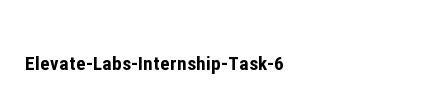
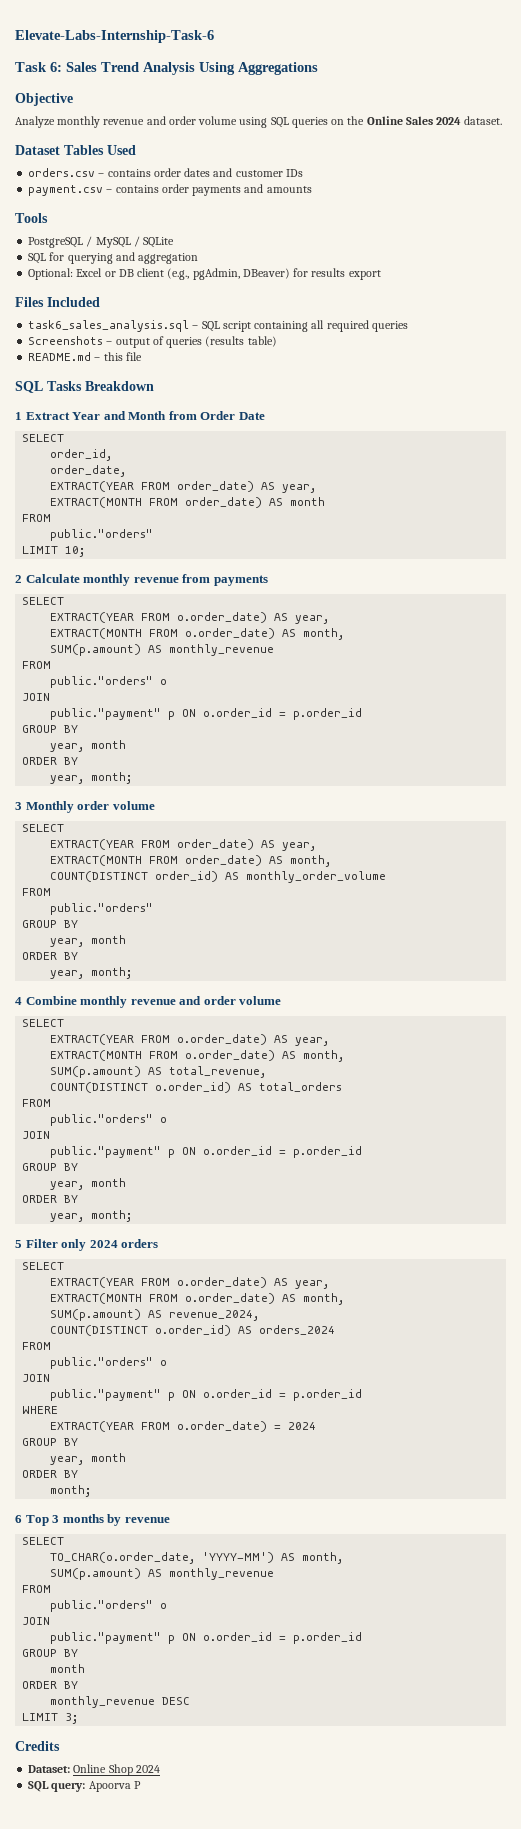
+ Task 6: Sales Trend Analysis Using Aggregations
+ Objective
+ Analyze monthly revenue and order volume using SQL queries on the Online Sales 2024 dataset.
+ Dataset Tables Used
+ orders.csv – contains order dates and customer IDs
+ payment.csv – contains order payments and amounts
+ Tools
+ PostgreSQL / MySQL / SQLite
+ SQL for querying and aggregation
+ Optional: Excel or DB client (e.g., pgAdmin, DBeaver) for results export
+ Files Included
+ task6_sales_analysis.sql – SQL script containing all required queries
+ Screenshots – output of queries (results table)
+ README.md – this file
+ SQL Tasks Breakdown
+ 1 Extract Year and Month from Order Date
+ SELECT
+ order_id,
+ order_date,
+ EXTRACT(YEAR FROM order_date) AS year,
+ EXTRACT(MONTH FROM order_date) AS month
+ FROM
+ public."orders"
+ LIMIT 10;
+ 2 Calculate monthly revenue from payments
+ SELECT
+ EXTRACT(YEAR FROM o.order_date) AS year,
+ EXTRACT(MONTH FROM o.order_date) AS month,
+ SUM(p.amount) AS monthly_revenue
+ FROM
+ public."orders" o
+ JOIN
+ public."payment" p ON o.order_id = p.order_id
+ GROUP BY
+ year, month
+ ORDER BY
+ year, month;
+ 3 Monthly order volume
+ SELECT
+ EXTRACT(YEAR FROM order_date) AS year,
+ EXTRACT(MONTH FROM order_date) AS month,
+ COUNT(DISTINCT order_id) AS monthly_order_volume
+ FROM
+ public."orders"
+ GROUP BY
+ year, month
+ ORDER BY
+ year, month;
+ 4 Combine monthly revenue and order volume
+ SELECT
+ EXTRACT(YEAR FROM o.order_date) AS year,
+ EXTRACT(MONTH FROM o.order_date) AS month,
+ SUM(p.amount) AS total_revenue,
+ COUNT(DISTINCT o.order_id) AS total_orders
+ FROM
+ public."orders" o
+ JOIN
+ public."payment" p ON o.order_id = p.order_id
+ GROUP BY
+ year, month
+ ORDER BY
+ year, month;
+ 5 Filter only 2024 orders
+ SELECT
+ EXTRACT(YEAR FROM o.order_date) AS year,
+ EXTRACT(MONTH FROM o.order_date) AS month,
+ SUM(p.amount) AS revenue_2024,
+ COUNT(DISTINCT o.order_id) AS orders_2024
+ FROM
+ public."orders" o
+ JOIN
+ public."payment" p ON o.order_id = p.order_id
+ WHERE
+ EXTRACT(YEAR FROM o.order_date) = 2024
+ GROUP BY
+ year, month
+ ORDER BY
+ month;
+ 6 Top 3 months by revenue
+ SELECT
+ TO_CHAR(o.order_date, 'YYYY-MM') AS month,
+ SUM(p.amount) AS monthly_revenue
+ FROM
+ public."orders" o
+ JOIN
+ public."payment" p ON o.order_id = p.order_id
+ GROUP BY
+ month
+ ORDER BY
+ monthly_revenue DESC
+ LIMIT 3;
+ Credits
+ Dataset: Online Shop 2024
+ SQL query: Apoorva P

